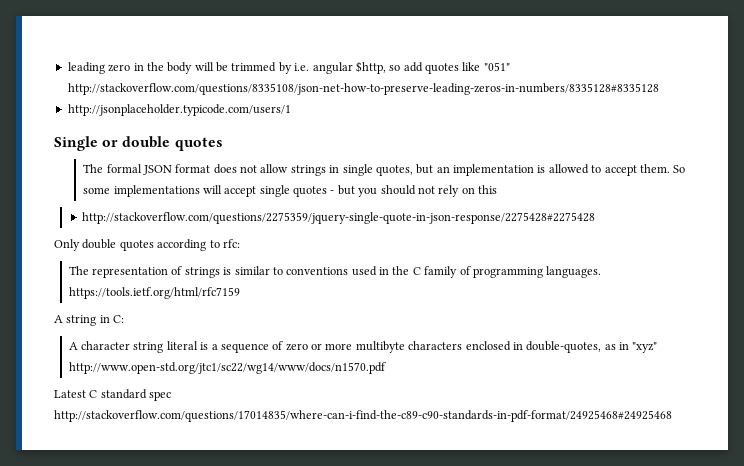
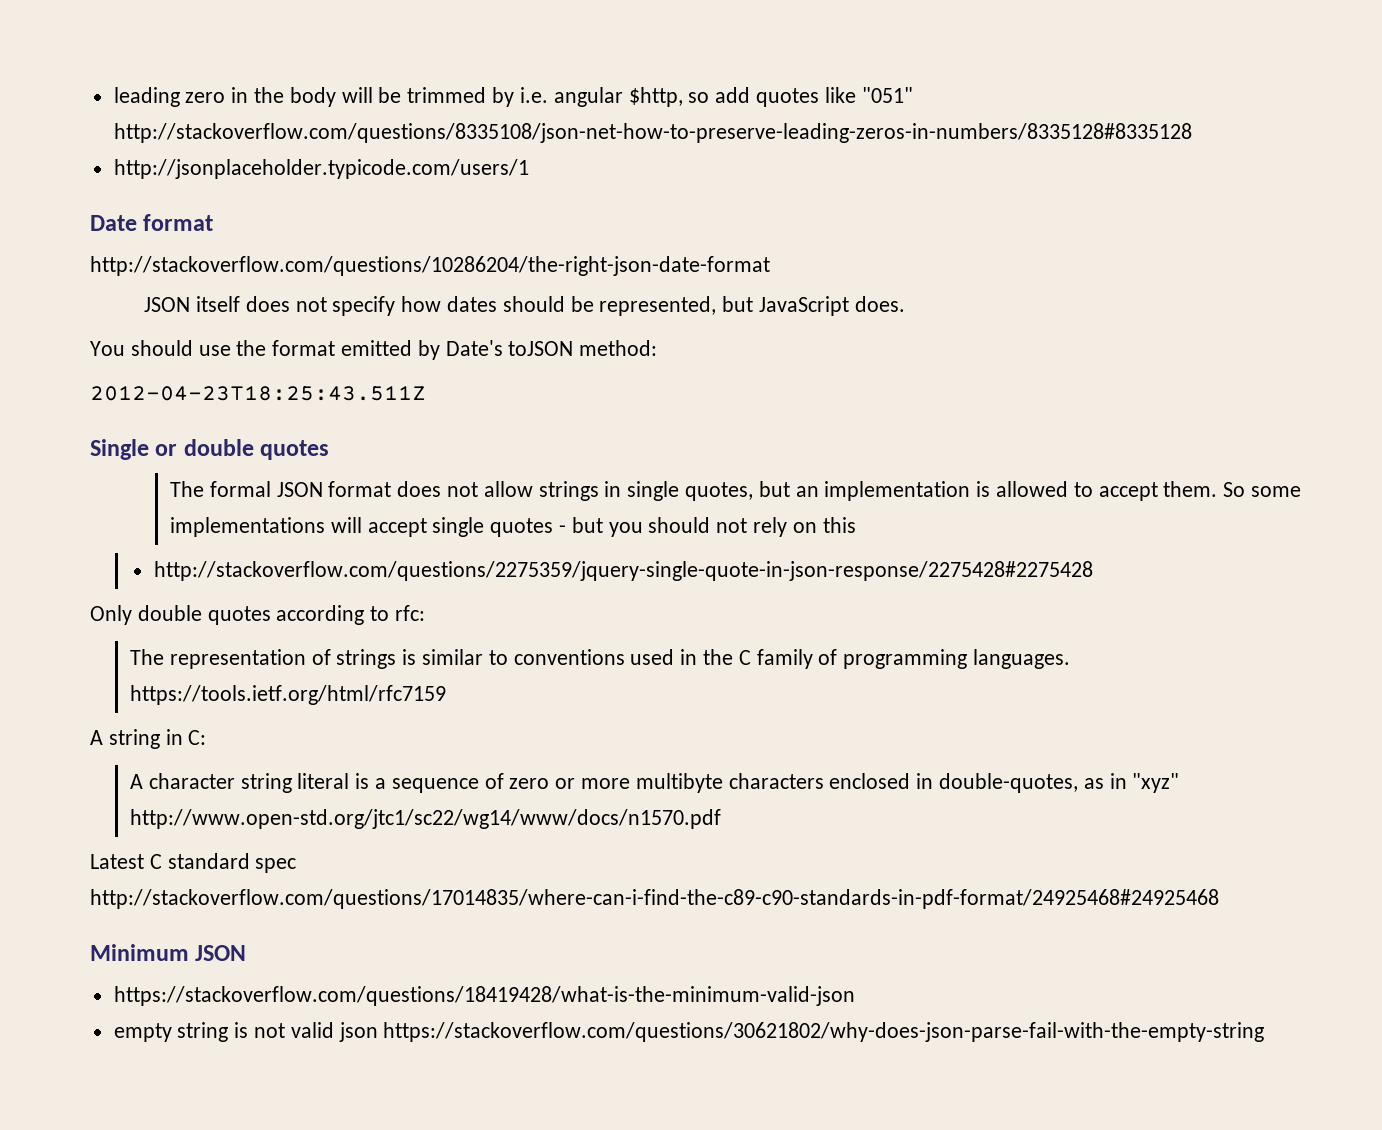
+ Date format
+ http://stackoverflow.com/questions/10286204/the-right-json-date-format
+ JSON itself does not specify how dates should be represented, but JavaScript does.
+ You should use the format emitted by Date's toJSON method:
+ 2012-04-23T18:25:43.511Z
+ Minimum JSON
+ https://stackoverflow.com/questions/18419428/what-is-the-minimum-valid-json
+ empty string is not valid json https://stackoverflow.com/questions/30621802/why-does-json-parse-fail-with-the-empty-string

